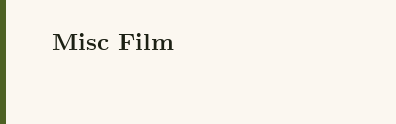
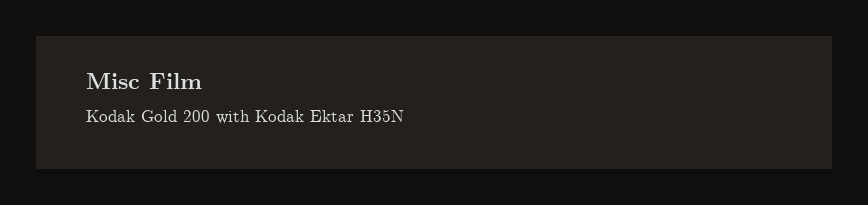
+ Kodak Gold 200 with Kodak Ektar H35N

